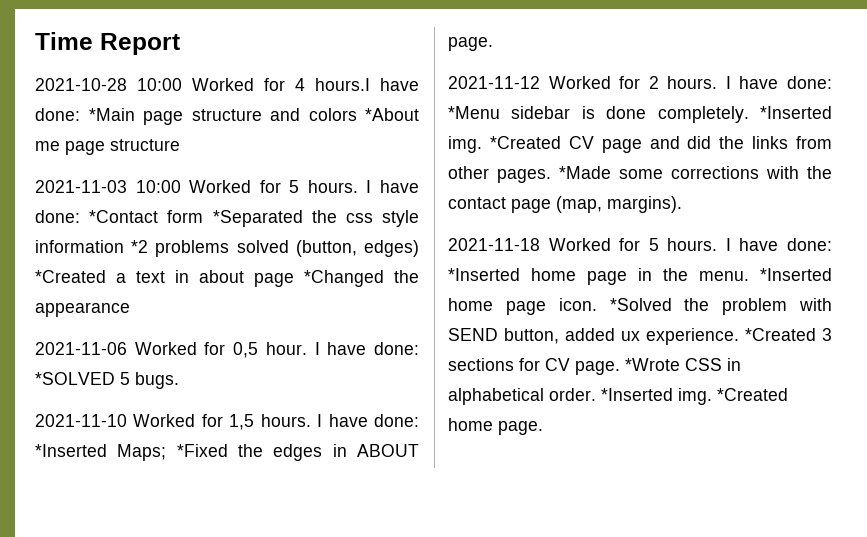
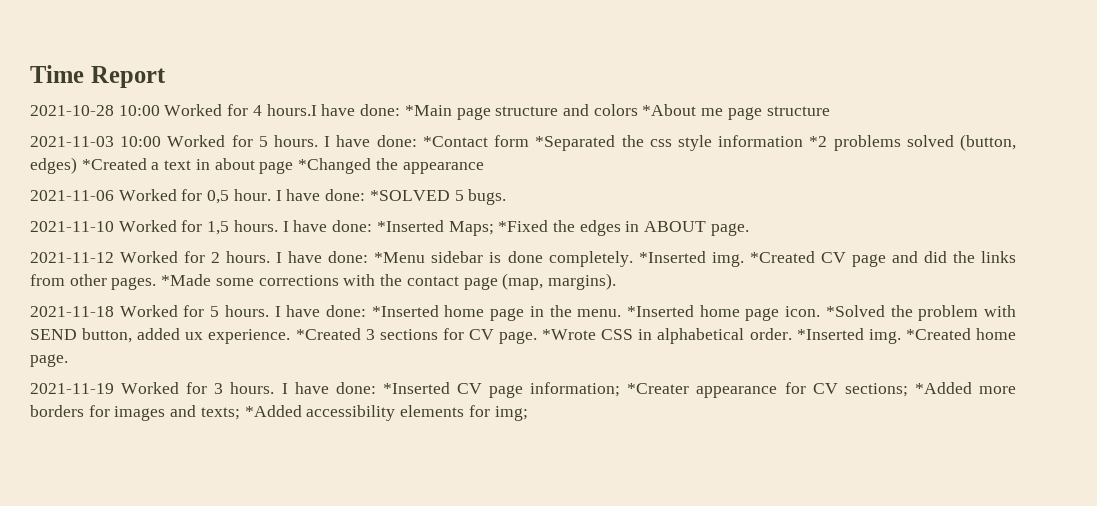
+ 2021-11-19 Worked for 3 hours. I have done: *Inserted CV page information; *Creater appearance for CV sections; *Added more borders for images and texts; *Added accessibility elements for img;

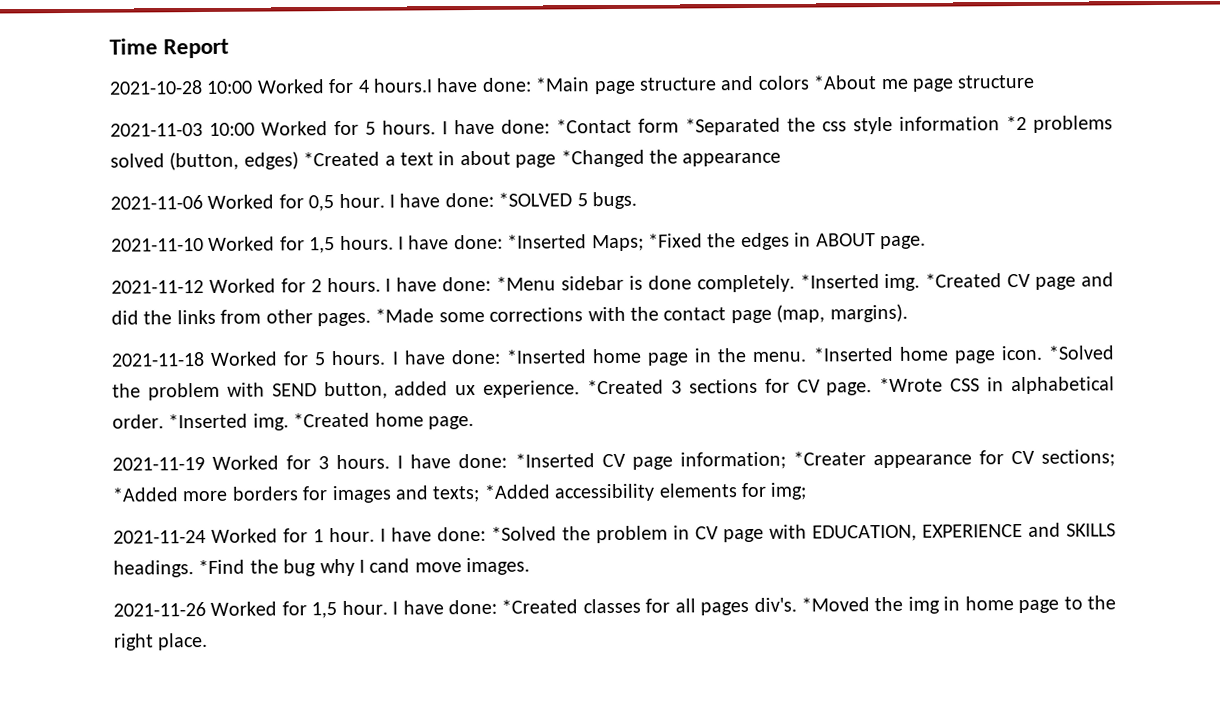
+ 2021-11-24 Worked for 1 hour. I have done: *Solved the problem in CV page with EDUCATION, EXPERIENCE and SKILLS headings. *Find the bug why I cand move images.
+ 2021-11-26 Worked for 1,5 hour. I have done: *Created classes for all pages div's. *Moved the img in home page to the right place.

